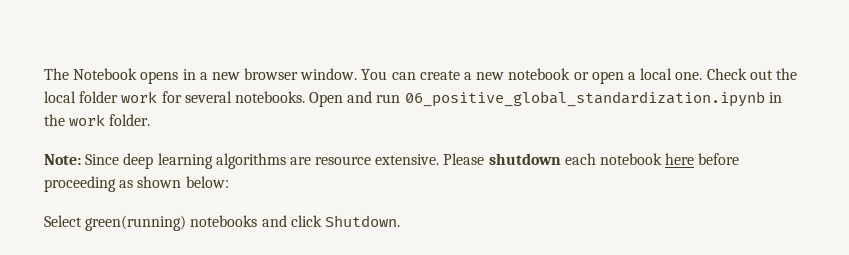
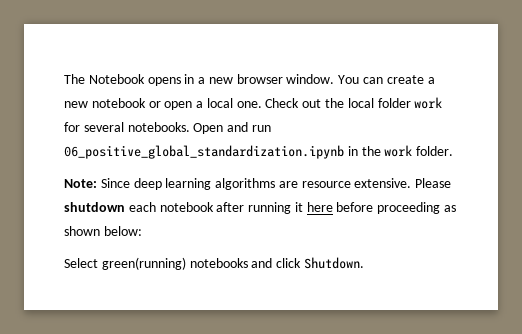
- Please shutdown each notebook here before proceeding as shown below:
+ Please shutdown each notebook after running it here before proceeding as shown below:

